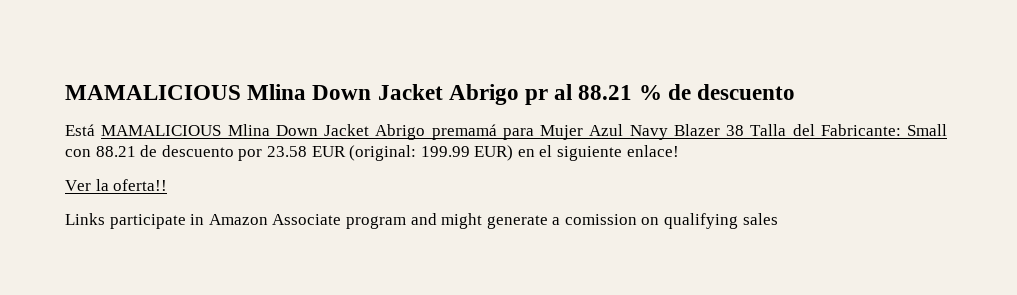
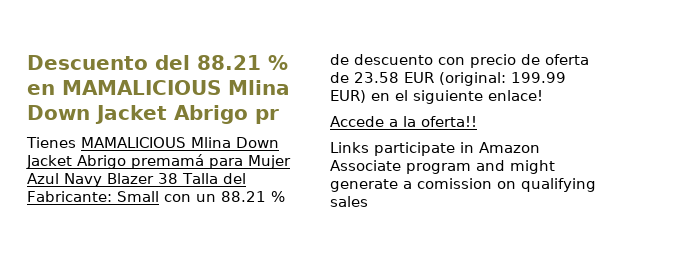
- MAMALICIOUS Mlina Down Jacket Abrigo pr al 88.21 % de descuento
- Está MAMALICIOUS Mlina Down Jacket Abrigo premamá para Mujer Azul Navy Blazer 38 Talla del Fabricante: Small con 88.21 de descuento por 23.58 EUR (original: 199.99 EUR) en el siguiente enlace!
+ Descuento del 88.21 % en MAMALICIOUS Mlina Down Jacket Abrigo pr
+ Tienes MAMALICIOUS Mlina Down Jacket Abrigo premamá para Mujer Azul Navy Blazer 38 Talla del Fabricante: Small con un 88.21 % de descuento con precio de oferta de 23.58 EUR (original: 199.99 EUR) en el siguiente enlace!
- Ver la oferta!!
+ Accede a la oferta!!

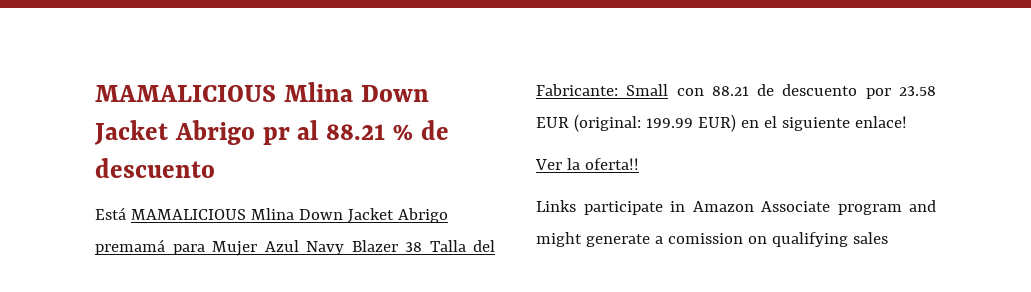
- Descuento del 88.21 % en MAMALICIOUS Mlina Down Jacket Abrigo pr
- Tienes MAMALICIOUS Mlina Down Jacket Abrigo premamá para Mujer Azul Navy Blazer 38 Talla del Fabricante: Small con un 88.21 % de descuento con precio de oferta de 23.58 EUR (original: 199.99 EUR) en el siguiente enlace!
+ MAMALICIOUS Mlina Down Jacket Abrigo pr al 88.21 % de descuento
+ Está MAMALICIOUS Mlina Down Jacket Abrigo premamá para Mujer Azul Navy Blazer 38 Talla del Fabricante: Small con 88.21 de descuento por 23.58 EUR (original: 199.99 EUR) en el siguiente enlace!
- Accede a la oferta!!
+ Ver la oferta!!

